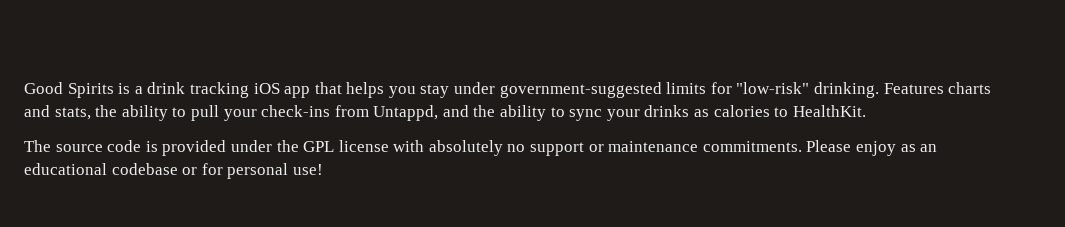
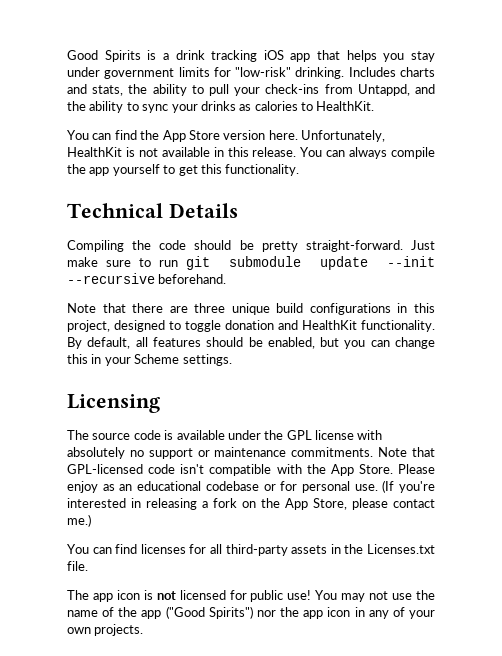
- Good Spirits is a drink tracking iOS app that helps you stay under government-suggested limits for "low-risk" drinking.
+ Good Spirits is a drink tracking iOS app that helps you stay under government limits for "low-risk" drinking.
- Features charts and stats, the ability to pull your check-ins from Untappd, and the ability to sync your drinks as calories to HealthKit.
+ Includes charts and stats, the ability to pull your check-ins from Untappd, and the ability to sync your drinks as calories to HealthKit.
+ You can find the App Store version here. Unfortunately, HealthKit is not available in this release. You can always compile the app yourself to get this functionality.
+ Technical Details
+ Compiling the code should be pretty straight-forward. Just make sure to run git submodule update --init --recursive beforehand.
+ Note that there are three unique build configurations in this project, designed to toggle donation and HealthKit functionality. By default, all features should be enabled, but you can change this in your Scheme settings.
+ Licensing
- The source code is provided under the GPL license with absolutely no support or maintenance commitments.
+ The source code is available under the GPL license with absolutely no support or maintenance commitments.
+ Note that GPL-licensed code isn't compatible with the App Store.
- Please enjoy as an educational codebase or for personal use!
+ Please enjoy as an educational codebase or for personal use. (If you're interested in releasing a fork on the App Store, please contact me.)
+ You can find licenses for all third-party assets in the Licenses.txt file.
+ The app icon is not licensed for public use! You may not use the name of the app ("Good Spirits") nor the app icon in any of your own projects.

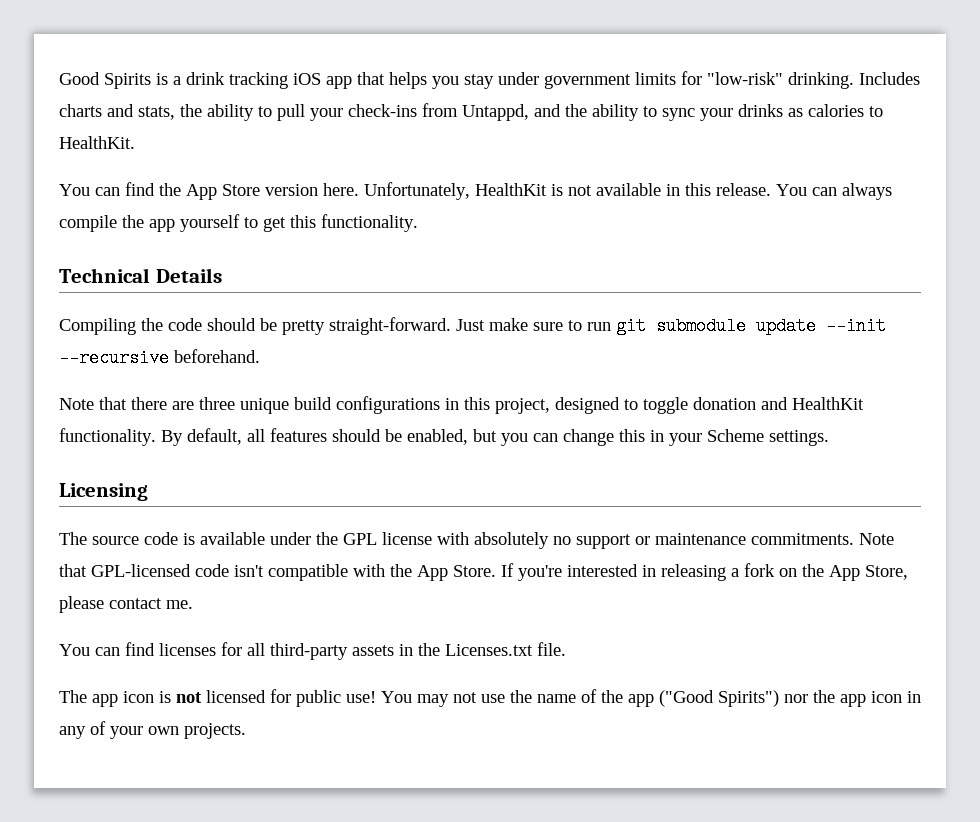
- Please enjoy as an educational codebase or for personal use. (If you're interested in releasing a fork on the App Store, please contact me.)
+ If you're interested in releasing a fork on the App Store, please contact me.

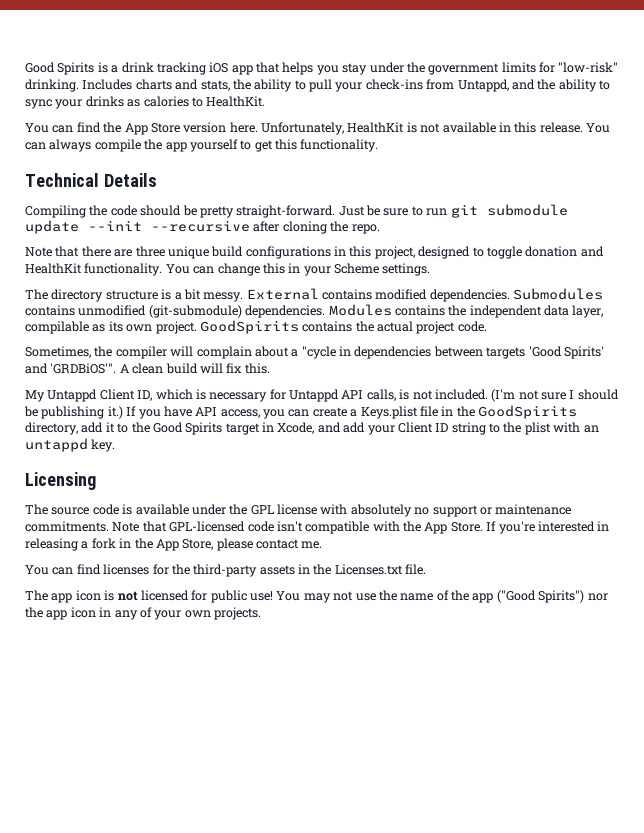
- Good Spirits is a drink tracking iOS app that helps you stay under government limits for "low-risk" drinking.
+ Good Spirits is a drink tracking iOS app that helps you stay under the government limits for "low-risk" drinking.
- Just make sure to run git submodule update --init --recursive beforehand.
+ Just be sure to run git submodule update --init --recursive after cloning the repo.
- By default, all features should be enabled, but you can change this in your Scheme settings.
+ You can change this in your Scheme settings.
+ The directory structure is a bit messy. External contains modified dependencies. Submodules contains unmodified (git-submodule) dependencies. Modules contains the independent data layer, compilable as its own project. GoodSpirits contains the actual project code.
+ Sometimes, the compiler will complain about a "cycle in dependencies between targets 'Good Spirits' and 'GRDBiOS'". A clean build will fix this.
+ My Untappd Client ID, which is necessary for Untappd API calls, is not included. (I'm not sure I should be publishing it.) If you have API access, you can create a Keys.plist file in the GoodSpirits directory, add it to the Good Spirits target in Xcode, and add your Client ID string to the plist with an untappd key.
- If you're interested in releasing a fork on the App Store, please contact me.
+ If you're interested in releasing a fork in the App Store, please contact me.
- You can find licenses for all third-party assets in the Licenses.txt file.
+ You can find licenses for the third-party assets in the Licenses.txt file.

